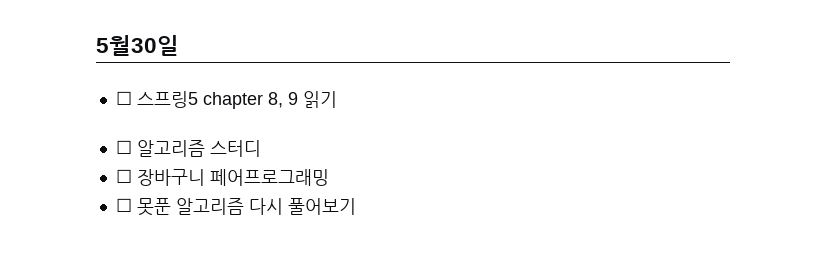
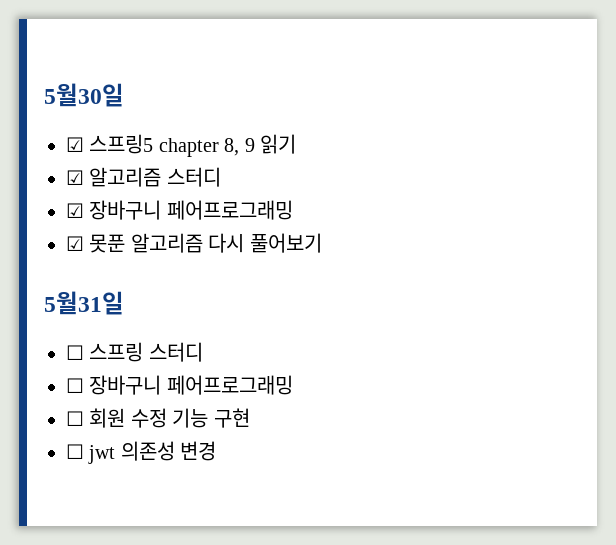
- ☐ 스프링5 chapter 8, 9 읽기
+ ☑ 스프링5 chapter 8, 9 읽기
- ☐ 알고리즘 스터디
+ ☑ 알고리즘 스터디
+ ☑ 장바구니 페어프로그래밍
+ ☑ 못푼 알고리즘 다시 풀어보기
+ 5월31일
+ ☐ 스프링 스터디
- ☐ 못푼 알고리즘 다시 풀어보기
+ ☐ 회원 수정 기능 구현
+ ☐ jwt 의존성 변경

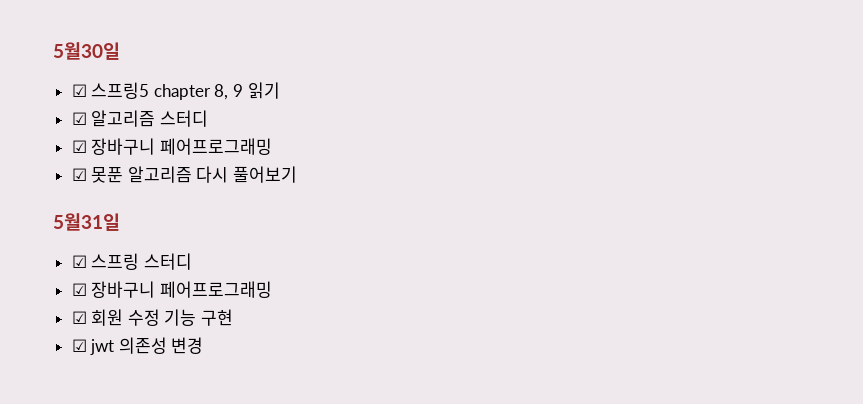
- ☐ 스프링 스터디
- ☐ 장바구니 페어프로그래밍
- ☐ 회원 수정 기능 구현
+ ☑ 스프링 스터디
+ ☑ 장바구니 페어프로그래밍
+ ☑ 회원 수정 기능 구현
- ☐ jwt 의존성 변경
+ ☑ jwt 의존성 변경

